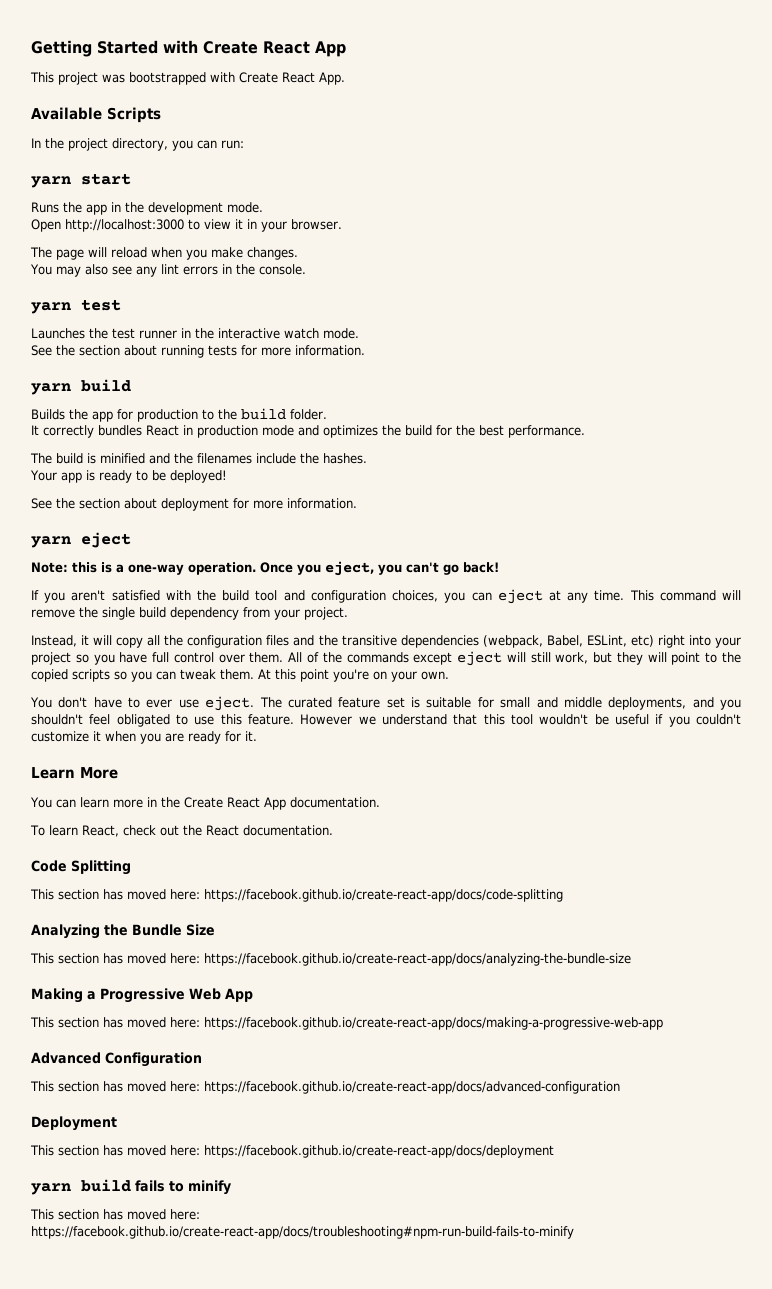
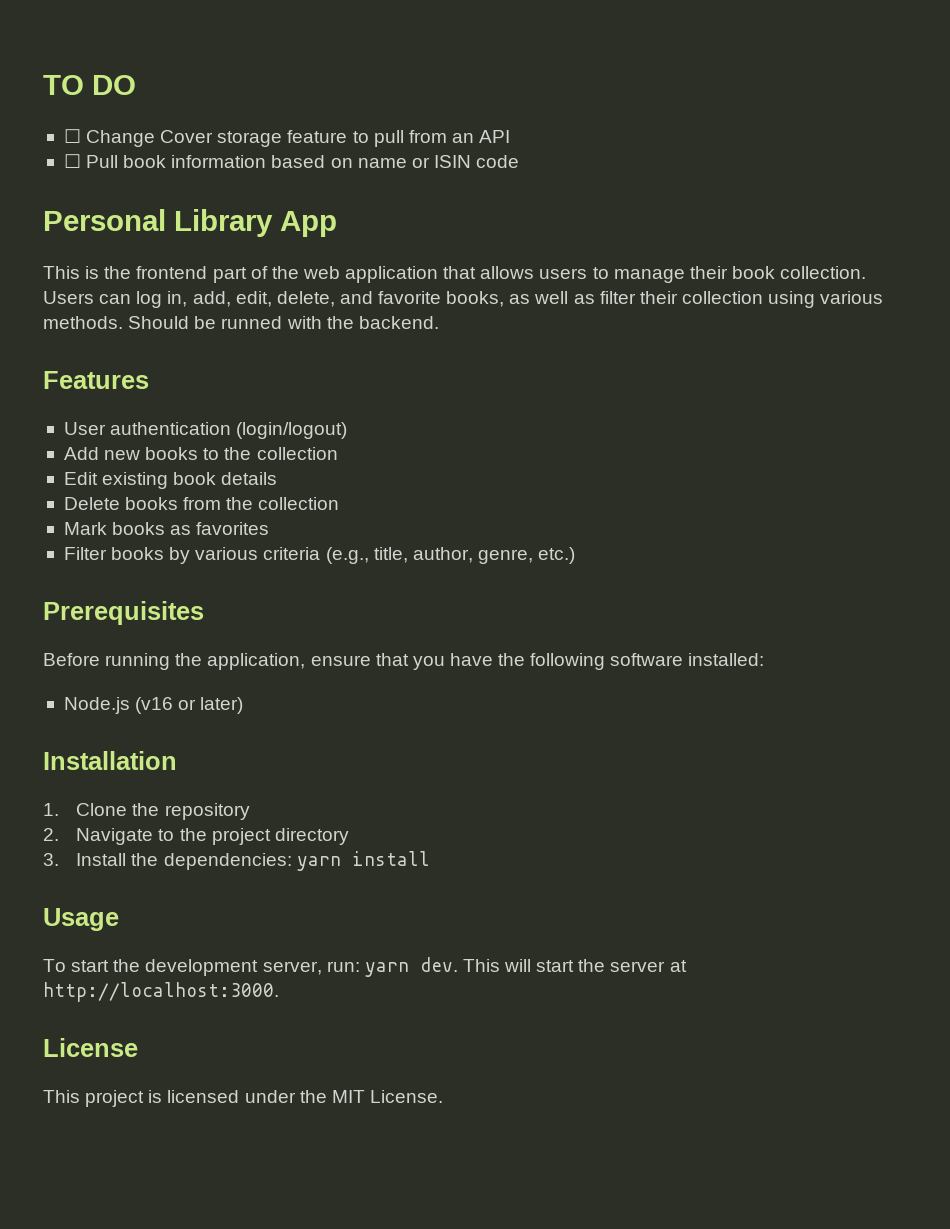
- Getting Started with Create React App
- This project was bootstrapped with Create React App.
- Available Scripts
- In the project directory, you can run:
- yarn start
- Runs the app in the development mode.
- Open http://localhost:3000 to view it in your browser.
- The page will reload when you make changes.
- You may also see any lint errors in the console.
- yarn test
- Launches the test runner in the interactive watch mode.
- See the section about running tests for more information.
- yarn build
- Builds the app for production to the build folder.
- It correctly bundles React in production mode and optimizes the build for the best performance.
- The build is minified and the filenames include the hashes.
- Your app is ready to be deployed!
- See the section about deployment for more information.
- yarn eject
- Note: this is a one-way operation. Once you eject, you can't go back!
- If you aren't satisfied with the build tool and configuration choices, you can eject at any time. This command will remove the single build dependency from your project.
- Instead, it will copy all the configuration files and the transitive dependencies (webpack, Babel, ESLint, etc) right into your project so you have full control over them. All of the commands except eject will still work, but they will point to the copied scripts so you can tweak them. At this point you're on your own.
- You don't have to ever use eject. The curated feature set is suitable for small and middle deployments, and you shouldn't feel obligated to use this feature. However we understand that this tool wouldn't be useful if you couldn't customize it when you are ready for it.
- Learn More
- You can learn more in the Create React App documentation.
- To learn React, check out the React documentation.
- Code Splitting
- This section has moved here: https://facebook.github.io/create-react-app/docs/code-splitting
- Analyzing the Bundle Size
- This section has moved here: https://facebook.github.io/create-react-app/docs/analyzing-the-bundle-size
- Making a Progressive Web App
- This section has moved here: https://facebook.github.io/create-react-app/docs/making-a-progressive-web-app
- Advanced Configuration
- This section has moved here: https://facebook.github.io/create-react-app/docs/advanced-configuration
- Deployment
- This section has moved here: https://facebook.github.io/create-react-app/docs/deployment
- yarn build fails to minify
- This section has moved here: https://facebook.github.io/create-react-app/docs/troubleshooting#npm-run-build-fails-to-minify
+ TO DO
+ ☐ Change Cover storage feature to pull from an API
+ ☐ Pull book information based on name or ISIN code
+ Personal Library App
+ This is the frontend part of the web application that allows users to manage their book collection. Users can log in, add, edit, delete, and favorite books, as well as filter their collection using various methods. Should be runned with the backend.
+ Features
+ User authentication (login/logout)
+ Add new books to the collection
+ Edit existing book details
+ Delete books from the collection
+ Mark books as favorites
+ Filter books by various criteria (e.g., title, author, genre, etc.)
+ Prerequisites
+ Before running the application, ensure that you have the following software installed:
+ Node.js (v16 or later)
+ Installation
+ 1. Clone the repository
+ 2. Navigate to the project directory
+ 3. Install the dependencies: yarn install
+ Usage
+ To start the development server, run: yarn dev. This will start the server at http://localhost:3000.
+ License
+ This project is licensed under the MIT License.

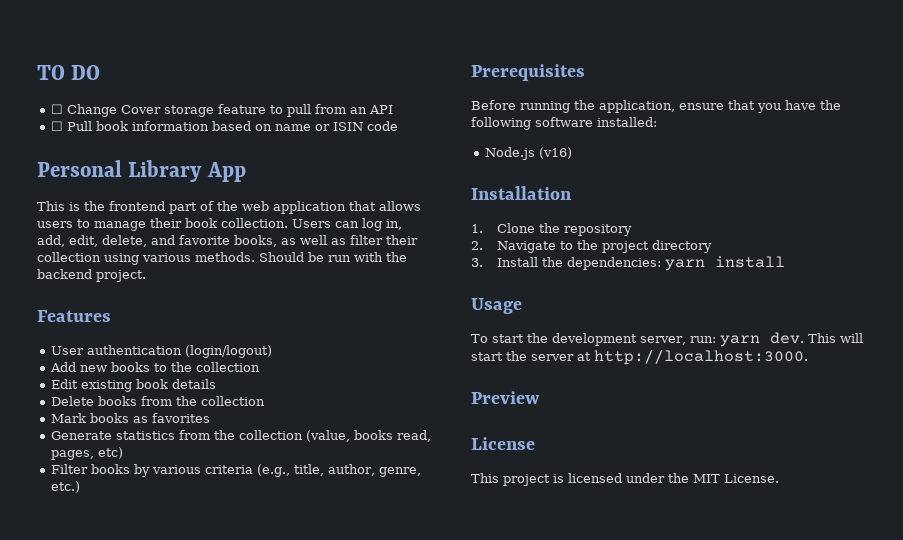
- Should be runned with the backend.
+ Should be run with the backend project.
+ Generate statistics from the collection (value, books read, pages, etc)
- Node.js (v16 or later)
+ Node.js (v16)
+ Preview

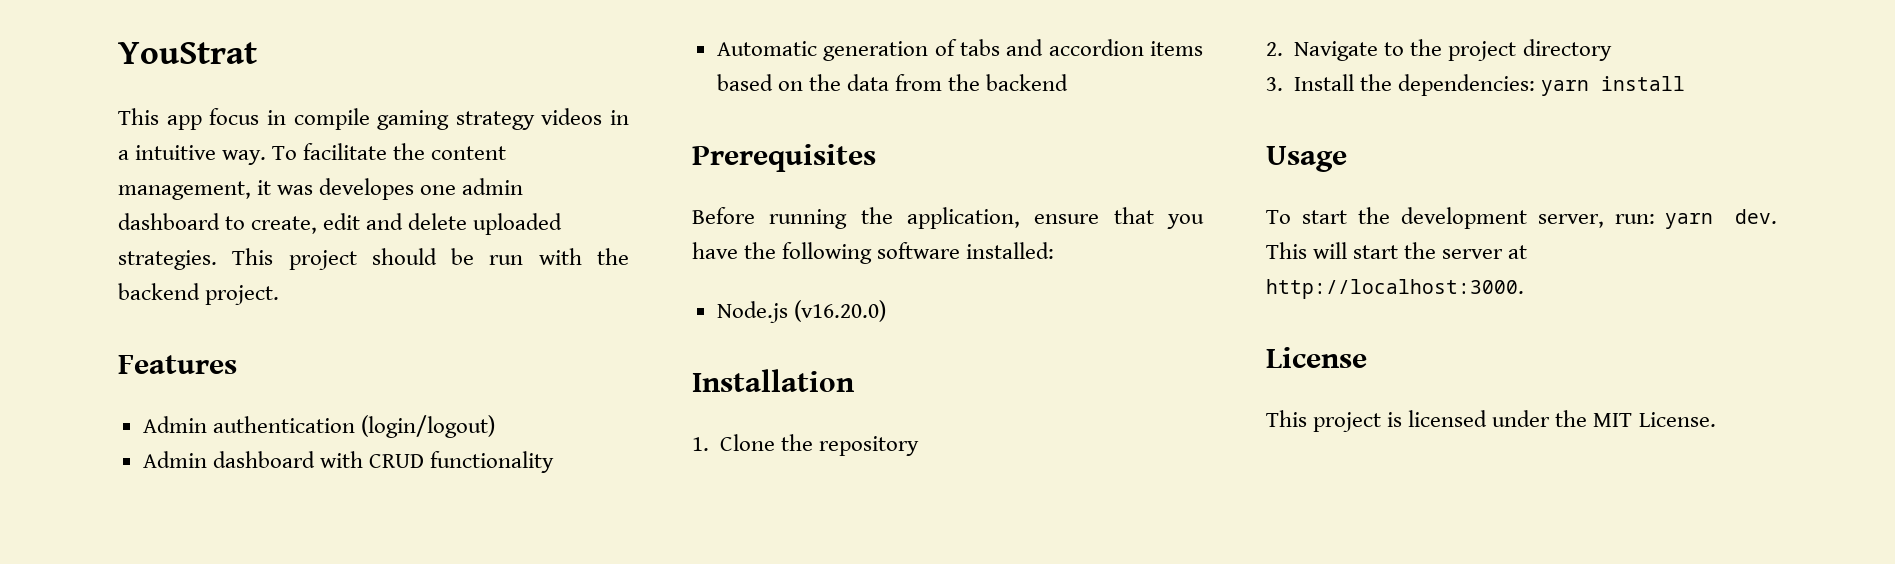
- TO DO
- ☐ Change Cover storage feature to pull from an API
- ☐ Pull book information based on name or ISIN code
- Personal Library App
- This is the frontend part of the web application that allows users to manage their book collection. Users can log in, add, edit, delete, and favorite books, as well as filter their collection using various methods. Should be run with the backend project.
+ YouStrat
+ This app focus in compile gaming strategy videos in a intuitive way. To facilitate the content management, it was developes one admin dashboard to create, edit and delete uploaded strategies. This project should be run with the backend project.
- User authentication (login/logout)
+ Admin authentication (login/logout)
- Add new books to the collection
- Edit existing book details
- Delete books from the collection
- Mark books as favorites
- Generate statistics from the collection (value, books read, pages, etc)
- Filter books by various criteria (e.g., title, author, genre, etc.)
+ Admin dashboard with CRUD functionality
+ Automatic generation of tabs and accordion items based on the data from the backend
- Node.js (v16)
+ Node.js (v16.20.0)
- Preview

